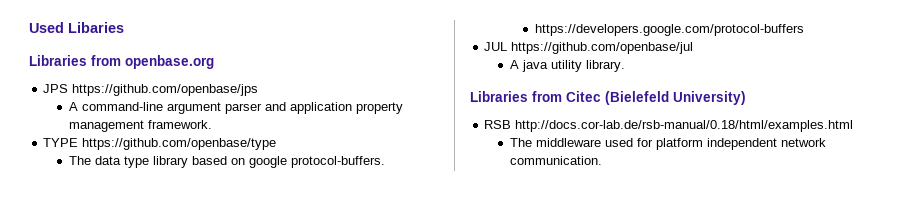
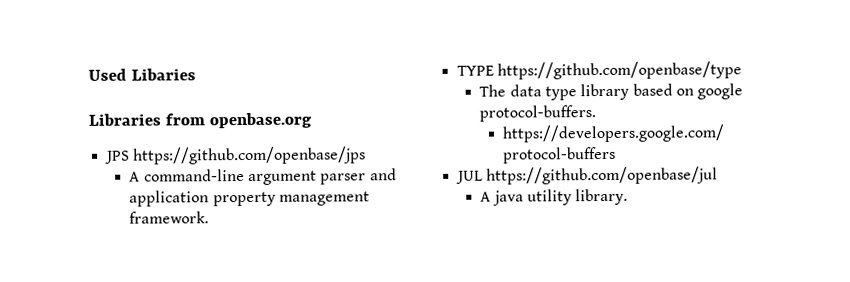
- Libraries from Citec (Bielefeld University)
- RSB http://docs.cor-lab.de/rsb-manual/0.18/html/examples.html
- The middleware used for platform independent network communication.

